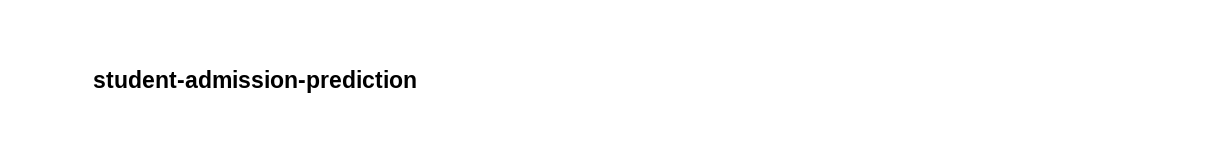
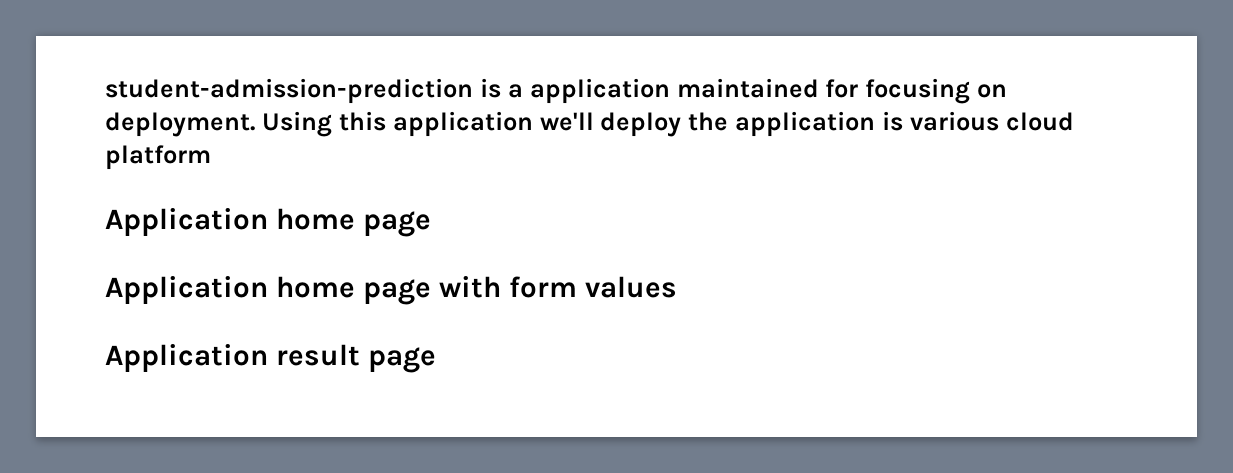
- student-admission-prediction
+ student-admission-prediction is a application maintained for focusing on deployment. Using this application we'll deploy the application is various cloud platform
+ Application home page
+ Application home page with form values
+ Application result page

